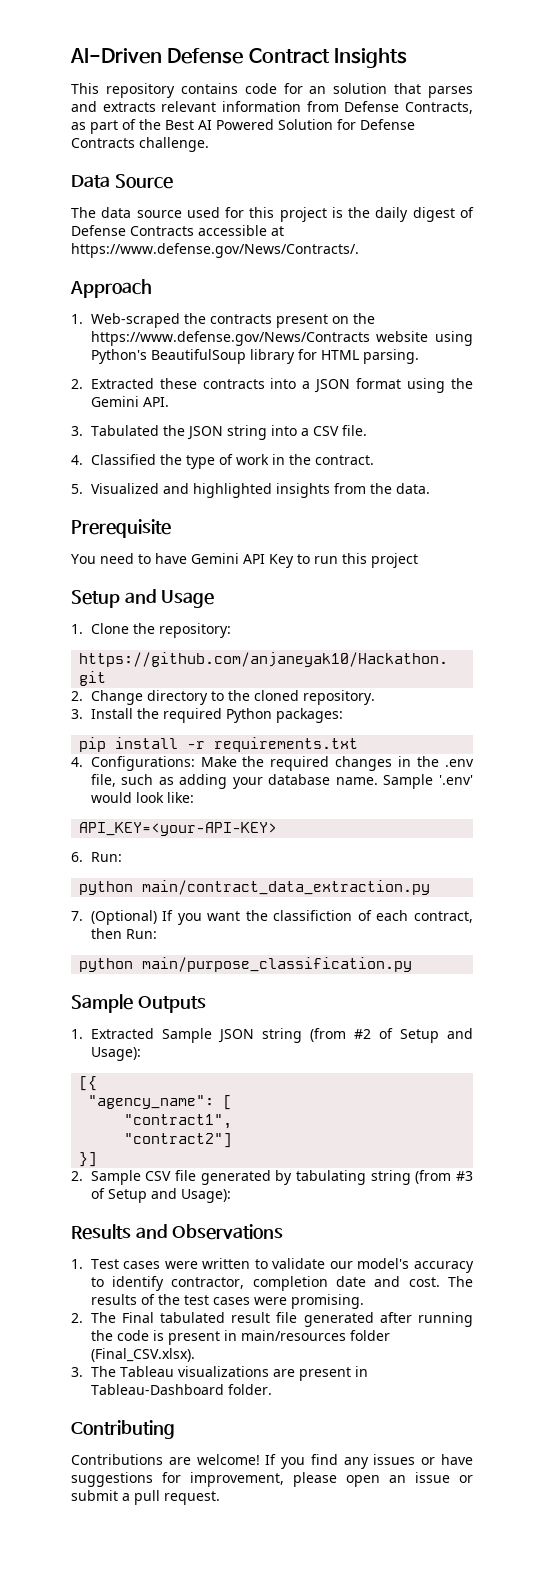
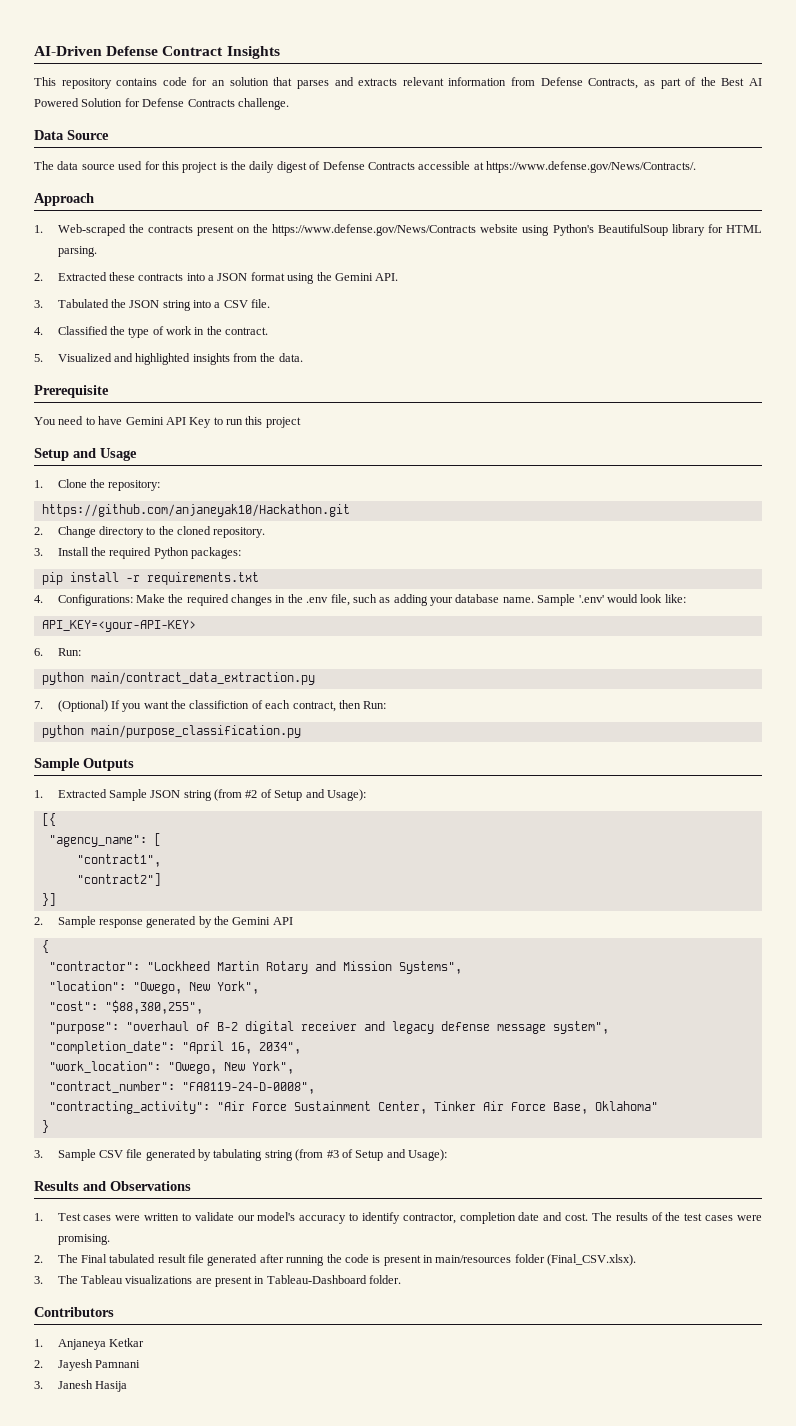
- 2. Sample CSV file generated by tabulating string (from #3 of Setup and Usage):
+ 2. Sample response generated by the Gemini API
+ {
+ "contractor": "Lockheed Martin Rotary and Mission Systems",
+ "location": "Owego, New York",
+ "cost": "$88,380,255",
+ "purpose": "overhaul of B-2 digital receiver and legacy defense message system",
+ "completion_date": "April 16, 2034",
+ "work_location": "Owego, New York",
+ "contract_number": "FA8119-24-D-0008",
+ "contracting_activity": "Air Force Sustainment Center, Tinker Air Force Base, Oklahoma"
+ }
+ 3. Sample CSV file generated by tabulating string (from #3 of Setup and Usage):
- Contributing
- Contributions are welcome! If you find any issues or have suggestions for improvement, please open an issue or submit a pull request.
+ Contributors
+ 1. Anjaneya Ketkar
+ 2. Jayesh Pamnani
+ 3. Janesh Hasija

